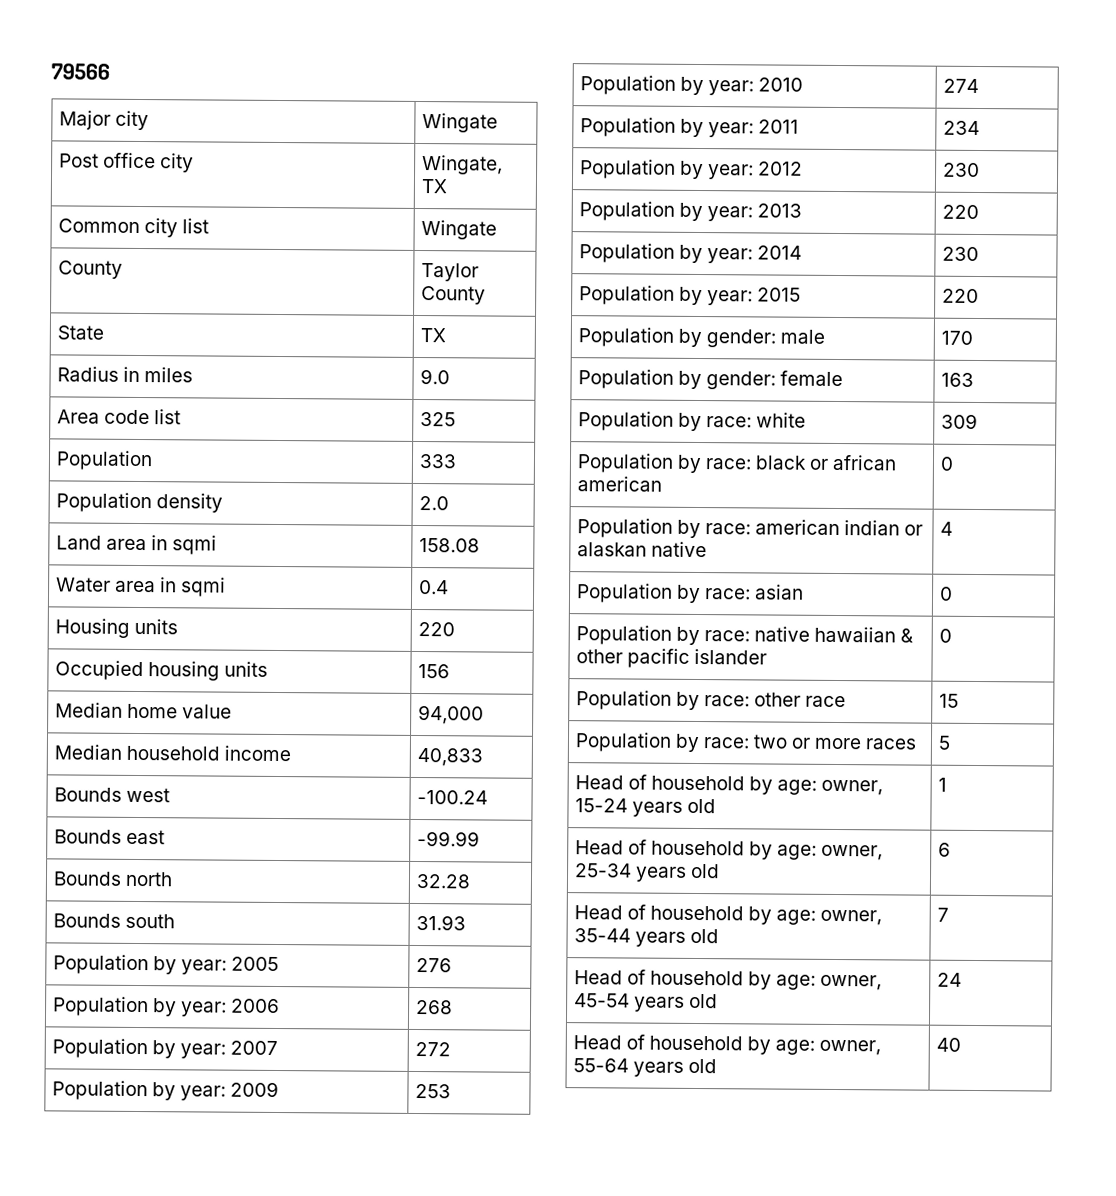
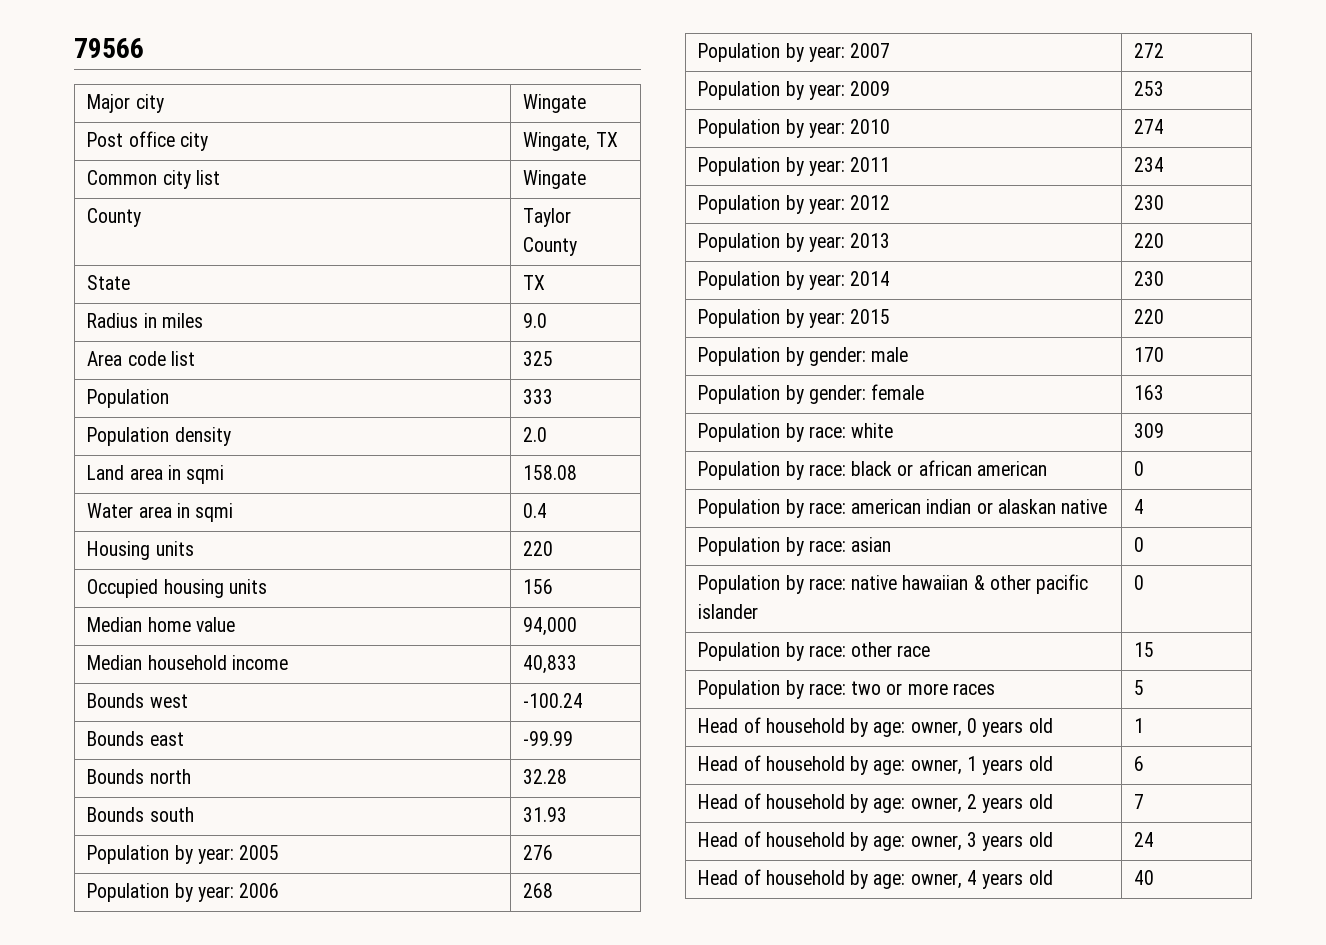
- Head of household by age: owner, 15-24 years old | 1
+ Head of household by age: owner, 0 years old | 1
- Head of household by age: owner, 25-34 years old | 6
+ Head of household by age: owner, 1 years old | 6
- Head of household by age: owner, 35-44 years old | 7
+ Head of household by age: owner, 2 years old | 7
- Head of household by age: owner, 45-54 years old | 24
+ Head of household by age: owner, 3 years old | 24
- Head of household by age: owner, 55-64 years old | 40
+ Head of household by age: owner, 4 years old | 40

